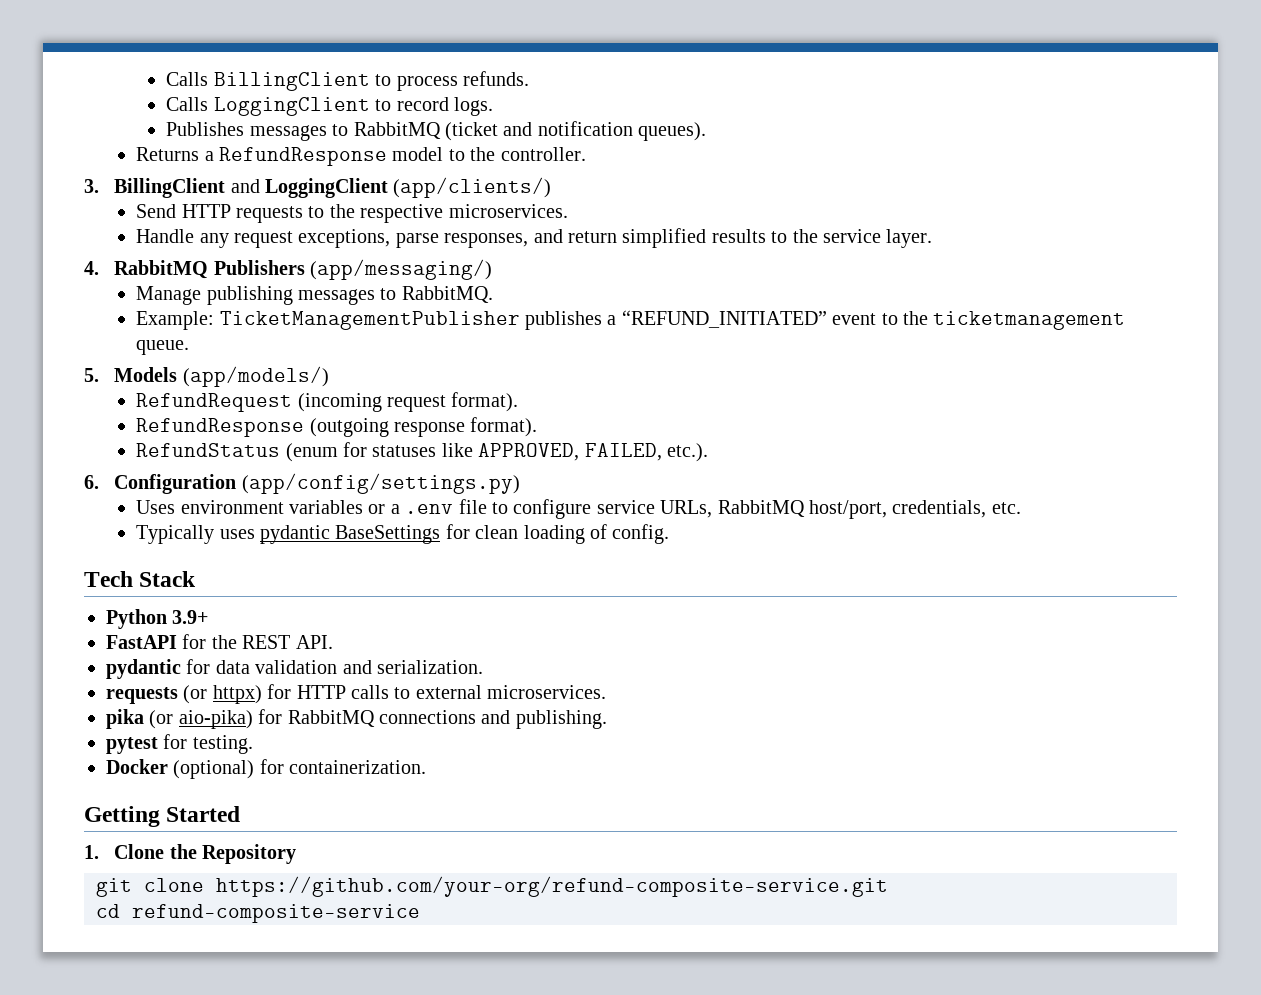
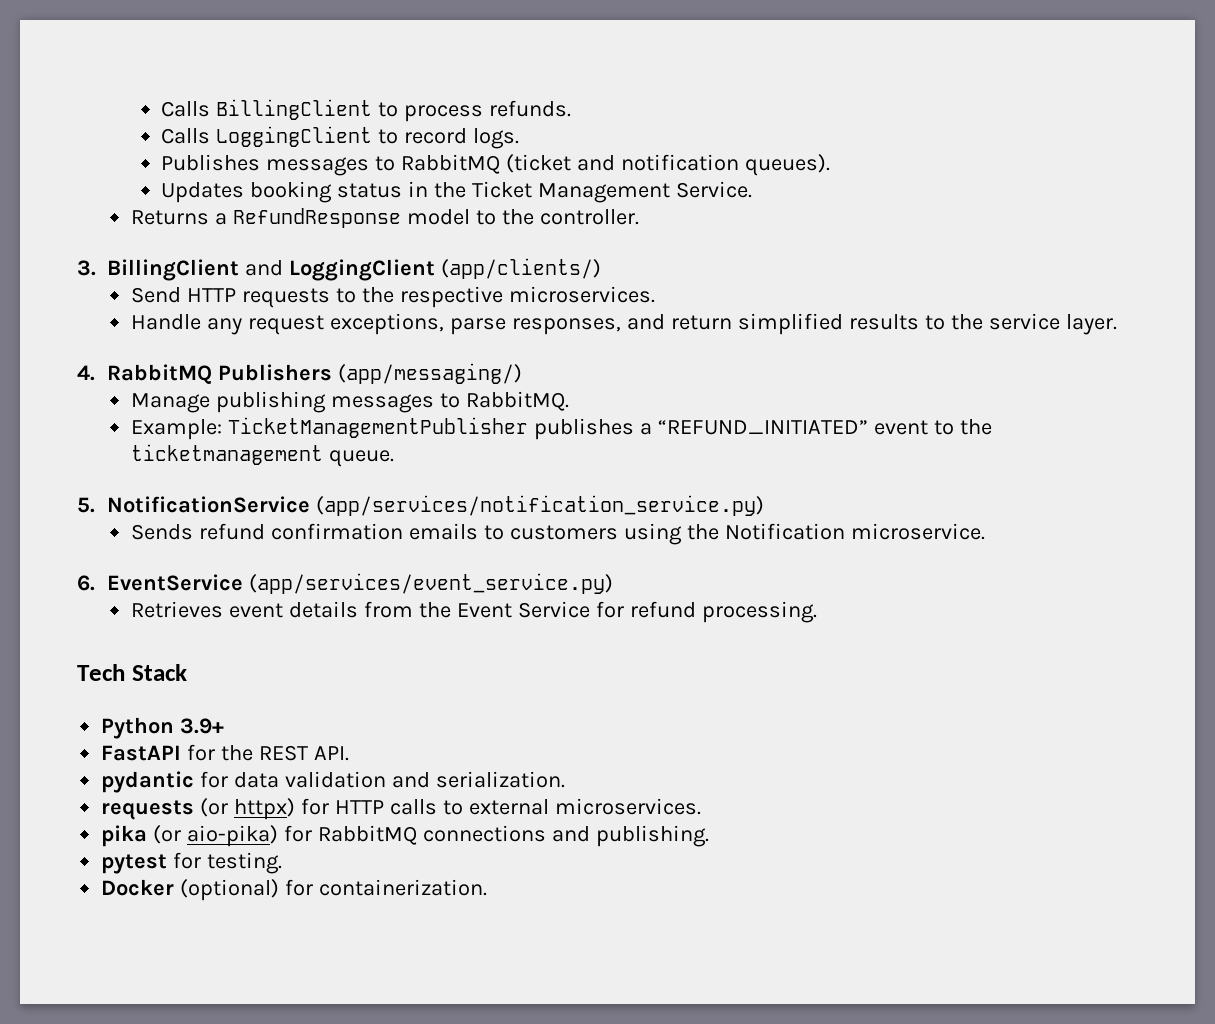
+ Updates booking status in the Ticket Management Service.
- 5. Models (app/models/)
- RefundRequest (incoming request format).
- RefundResponse (outgoing response format).
- RefundStatus (enum for statuses like APPROVED, FAILED, etc.).
- 6. Configuration (app/config/settings.py)
- Uses environment variables or a .env file to configure service URLs, RabbitMQ host/port, credentials, etc.
- Typically uses pydantic BaseSettings for clean loading of config.
+ 5. NotificationService (app/services/notification_service.py)
+ Sends refund confirmation emails to customers using the Notification microservice.
+ 6. EventService (app/services/event_service.py)
+ Retrieves event details from the Event Service for refund processing.
- Getting Started
- 1. Clone the Repository
- git clone https://github.com/your-org/refund-composite-service.git
- cd refund-composite-service

